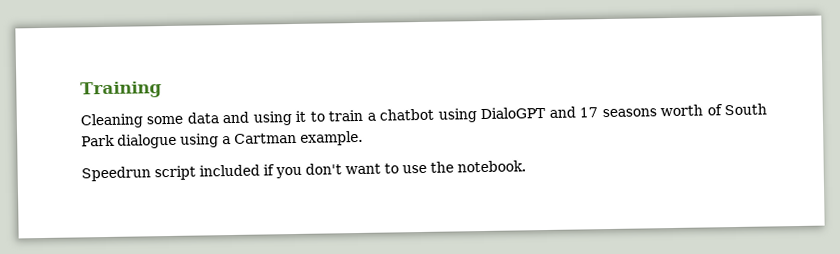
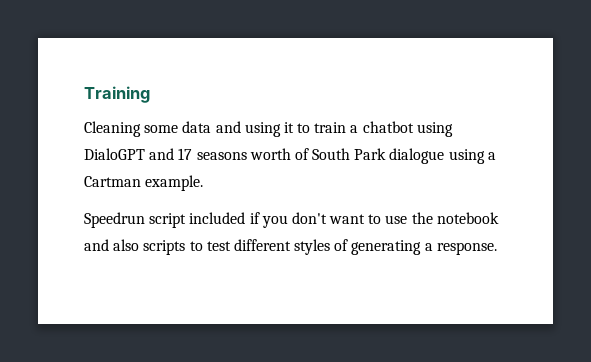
- Speedrun script included if you don't want to use the notebook.
+ Speedrun script included if you don't want to use the notebook and also scripts to test different styles of generating a response.

